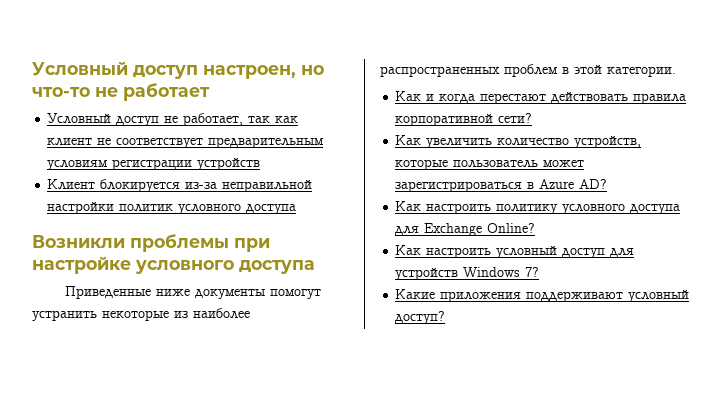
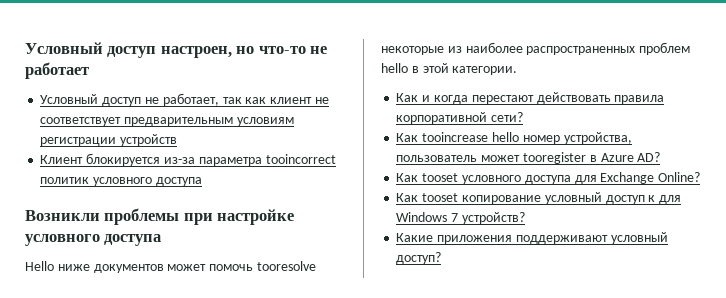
- Клиент блокируется из-за неправильной настройки политик условного доступа
+ Клиент блокируется из-за параметра tooincorrect политик условного доступа
- Приведенные ниже документы помогут устранить некоторые из наиболее распространенных проблем в этой категории.
+ Hello ниже документов может помочь tooresolve некоторые из наиболее распространенных проблем hello в этой категории.
- Как увеличить количество устройств, которые пользователь может зарегистрироваться в Azure AD?
+ Как tooincrease hello номер устройства, пользователь может tooregister в Azure AD?
- Как настроить политику условного доступа для Exchange Online?
+ Как tooset условного доступа для Exchange Online?
- Как настроить условный доступ для устройств Windows 7?
+ Как tooset копирование условный доступ к для Windows 7 устройств?

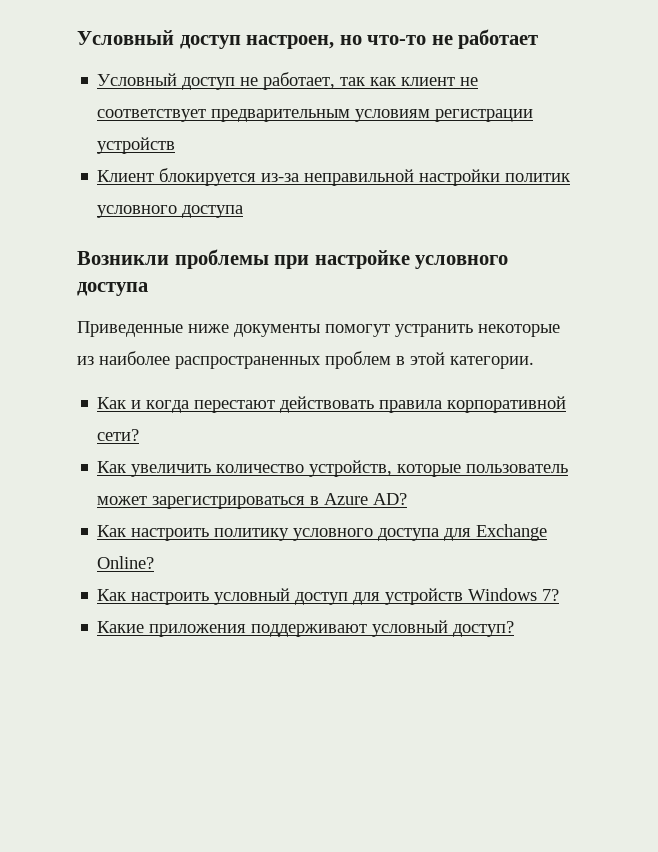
- Клиент блокируется из-за параметра tooincorrect политик условного доступа
+ Клиент блокируется из-за неправильной настройки политик условного доступа
- Hello ниже документов может помочь tooresolve некоторые из наиболее распространенных проблем hello в этой категории.
+ Приведенные ниже документы помогут устранить некоторые из наиболее распространенных проблем в этой категории.
- Как tooincrease hello номер устройства, пользователь может tooregister в Azure AD?
+ Как увеличить количество устройств, которые пользователь может зарегистрироваться в Azure AD?
- Как tooset условного доступа для Exchange Online?
+ Как настроить политику условного доступа для Exchange Online?
- Как tooset копирование условный доступ к для Windows 7 устройств?
+ Как настроить условный доступ для устройств Windows 7?

